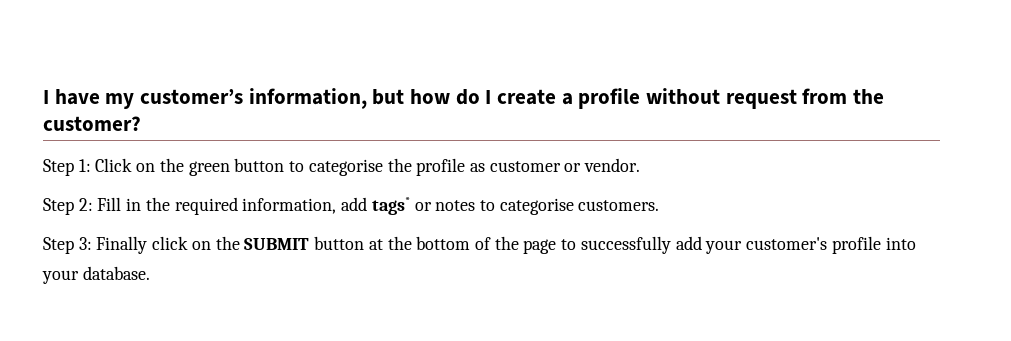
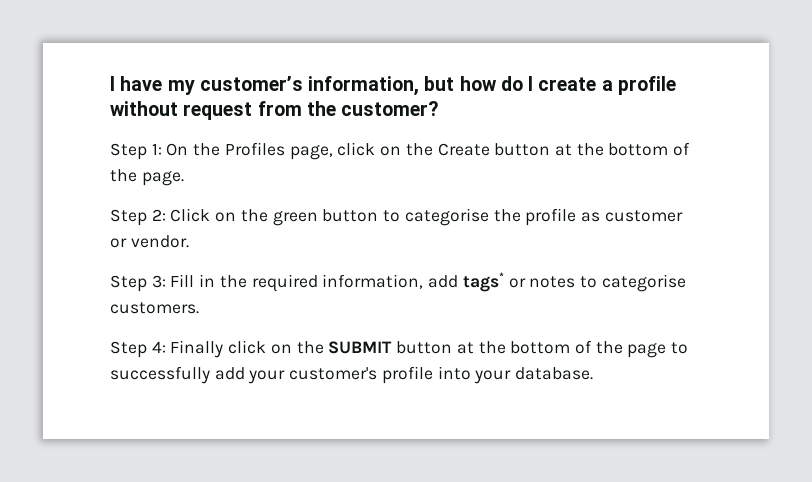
- Step 1: Click on the green button to categorise the profile as customer or vendor.
+ Step 1: On the Profiles page, click on the Create button at the bottom of the page.
+ Step 2: Click on the green button to categorise the profile as customer or vendor.
- Step 2: Fill in the required information, add tags* or notes to categorise customers.
+ Step 3: Fill in the required information, add tags* or notes to categorise customers.
- Step 3: Finally click on the SUBMIT button at the bottom of the page to successfully add your customer's profile into your database.
+ Step 4: Finally click on the SUBMIT button at the bottom of the page to successfully add your customer's profile into your database.

